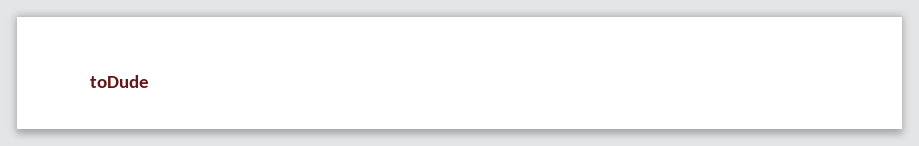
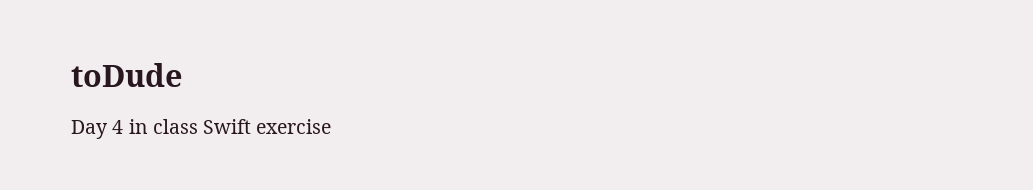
+ Day 4 in class Swift exercise

